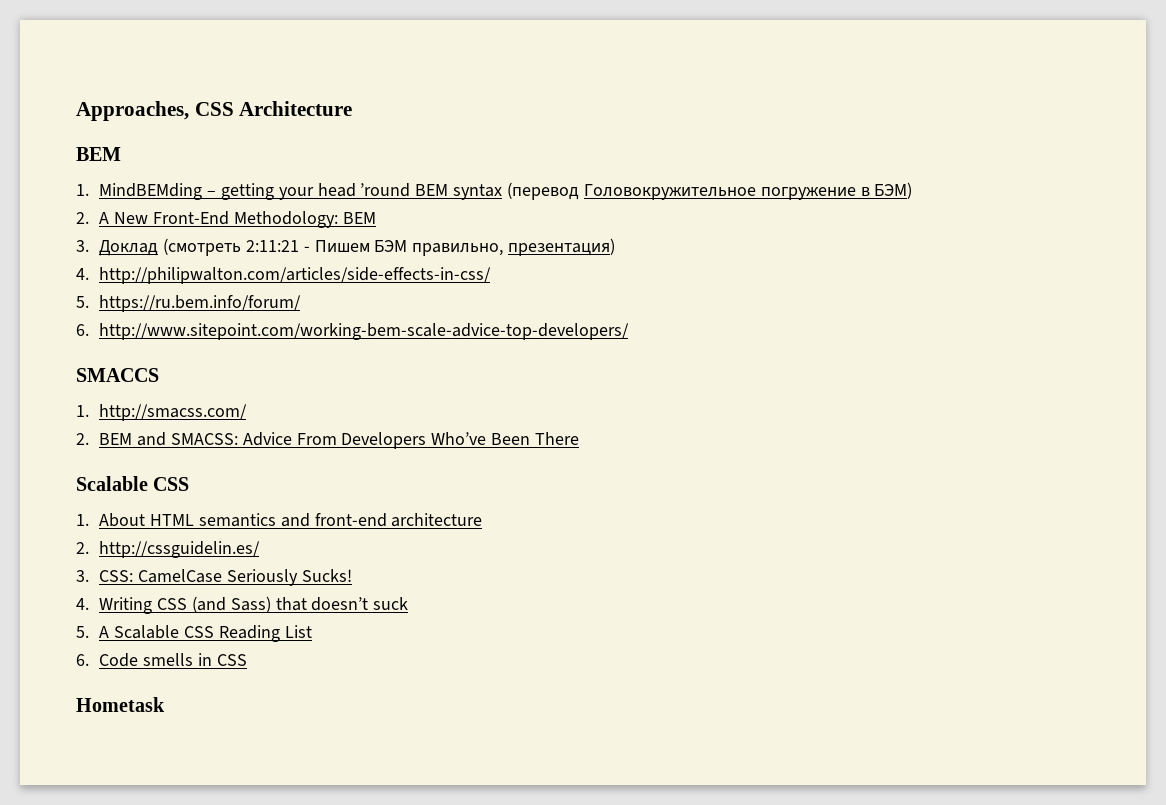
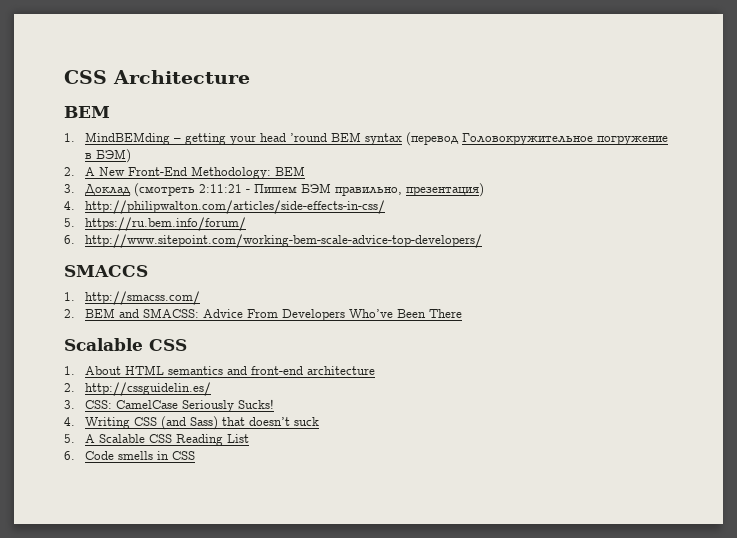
- Approaches, CSS Architecture
+ CSS Architecture
- Hometask

